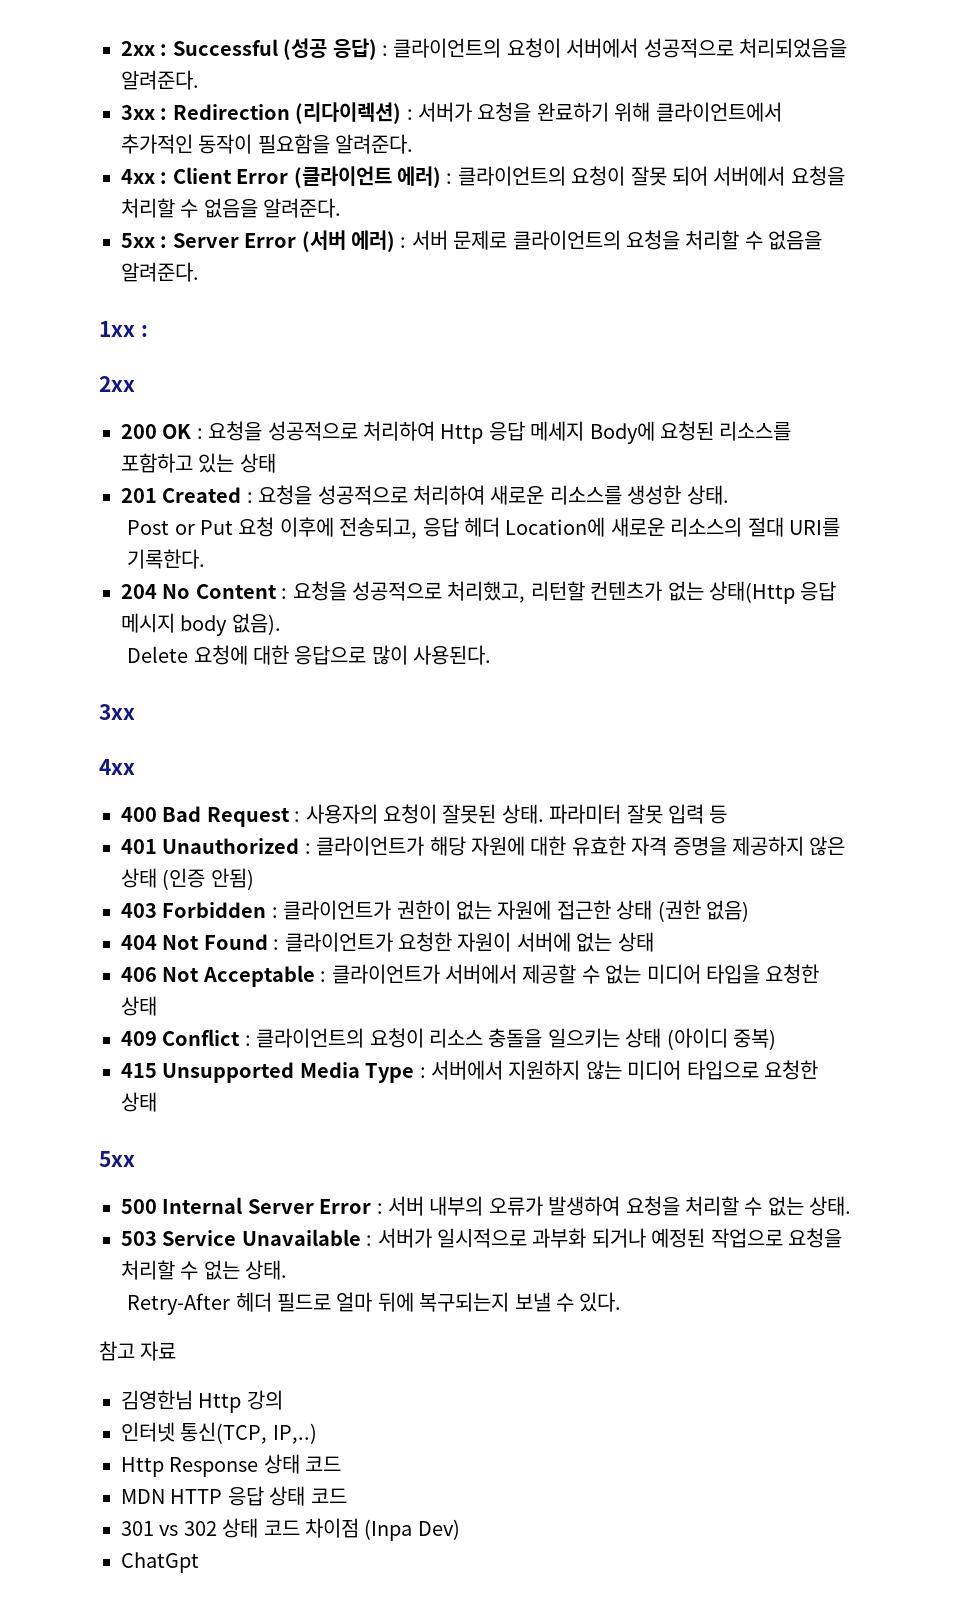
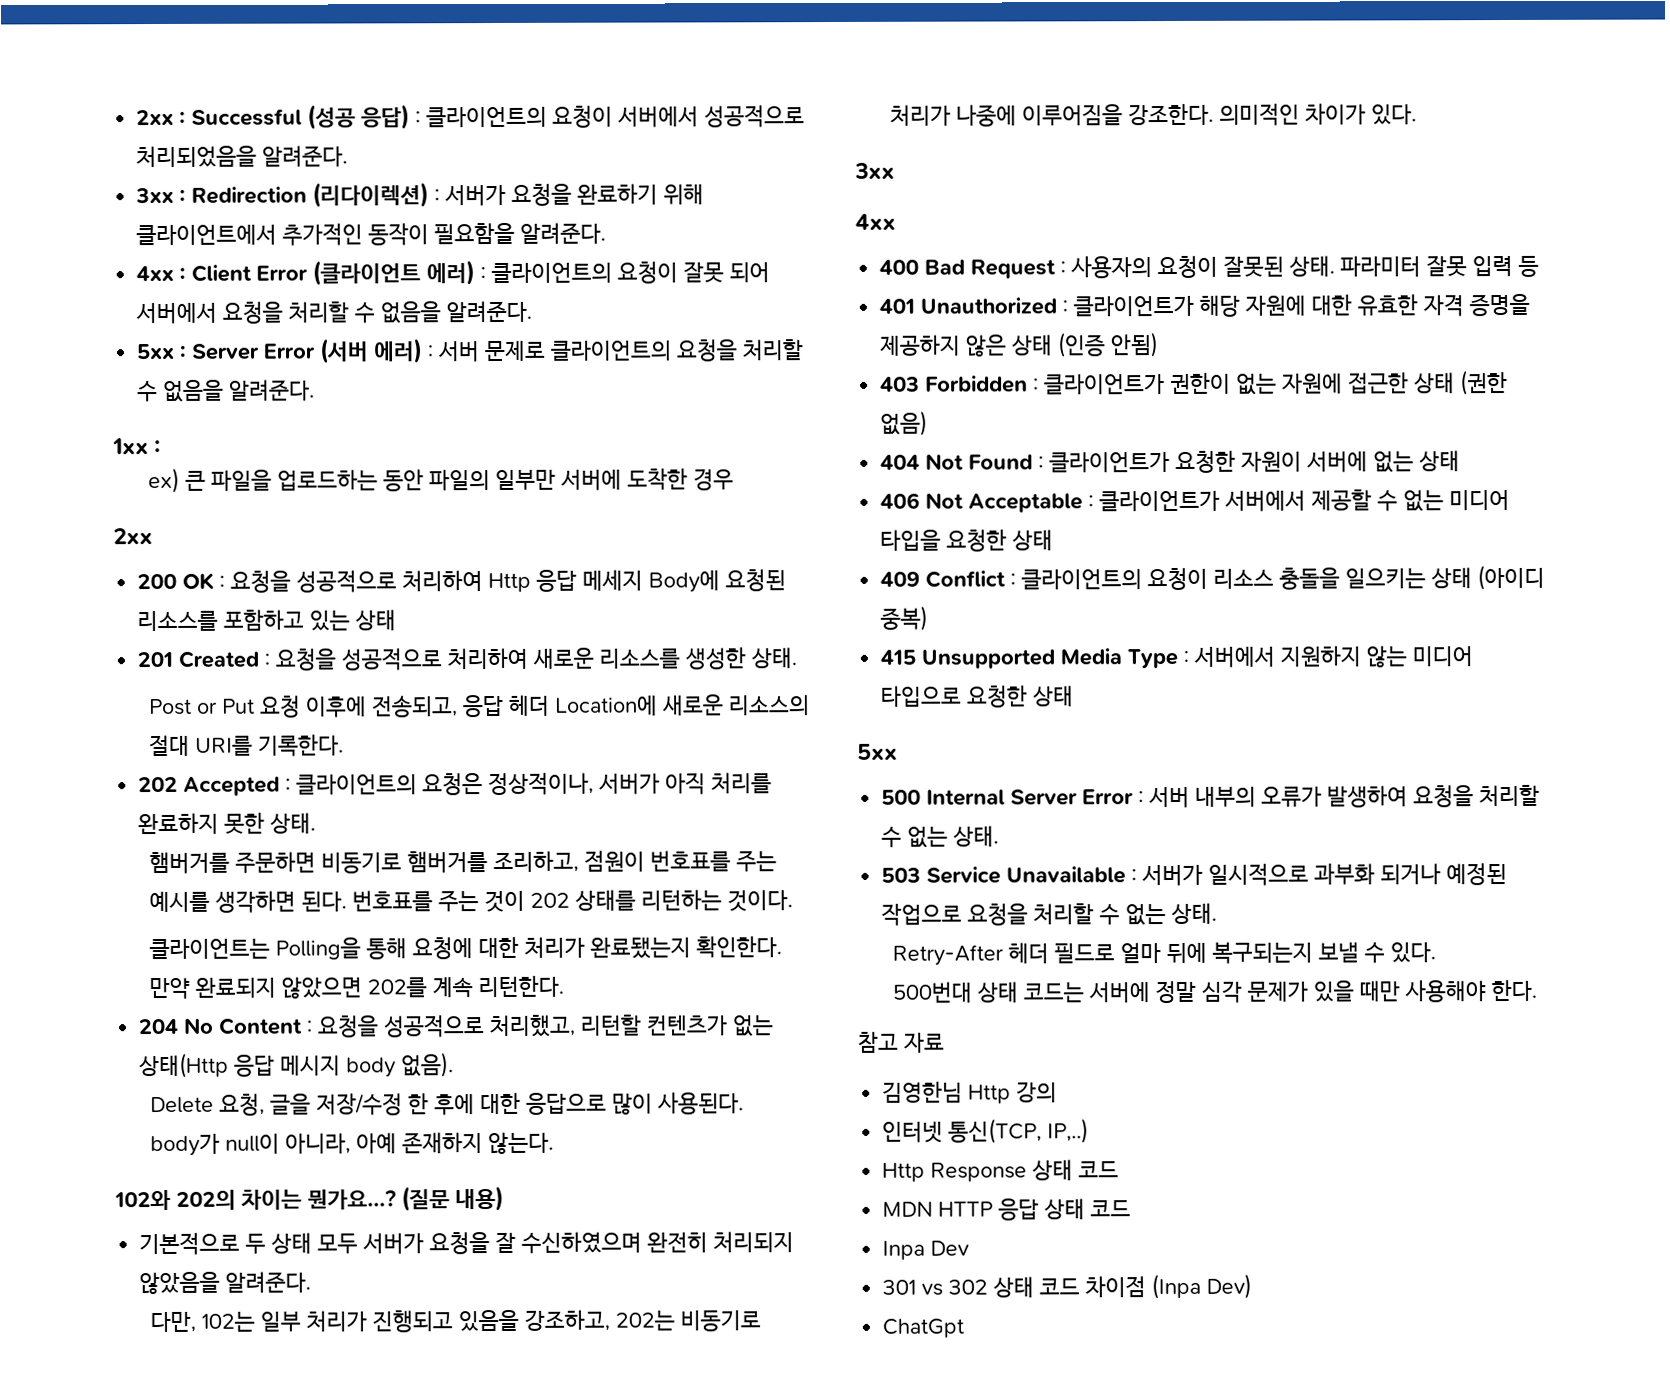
+ ex) 큰 파일을 업로드하는 동안 파일의 일부만 서버에 도착한 경우
+ 202 Accepted : 클라이언트의 요청은 정상적이나, 서버가 아직 처리를 완료하지 못한 상태.
+ 햄버거를 주문하면 비동기로 햄버거를 조리하고, 점원이 번호표를 주는 예시를 생각하면 된다. 번호표를 주는 것이 202 상태를 리턴하는 것이다.
+ 클라이언트는 Polling을 통해 요청에 대한 처리가 완료됐는지 확인한다. 만약 완료되지 않았으면 202를 계속 리턴한다.
- Delete 요청에 대한 응답으로 많이 사용된다.
+ Delete 요청, 글을 저장/수정 한 후에 대한 응답으로 많이 사용된다. body가 null이 아니라, 아예 존재하지 않는다.
+ 102와 202의 차이는 뭔가요...? (질문 내용)
+ 기본적으로 두 상태 모두 서버가 요청을 잘 수신하였으며 완전히 처리되지 않았음을 알려준다.
+ 다만, 102는 일부 처리가 진행되고 있음을 강조하고, 202는 비동기로 처리가 나중에 이루어짐을 강조한다. 의미적인 차이가 있다.
+ 500번대 상태 코드는 서버에 정말 심각 문제가 있을 때만 사용해야 한다.
+ Inpa Dev

